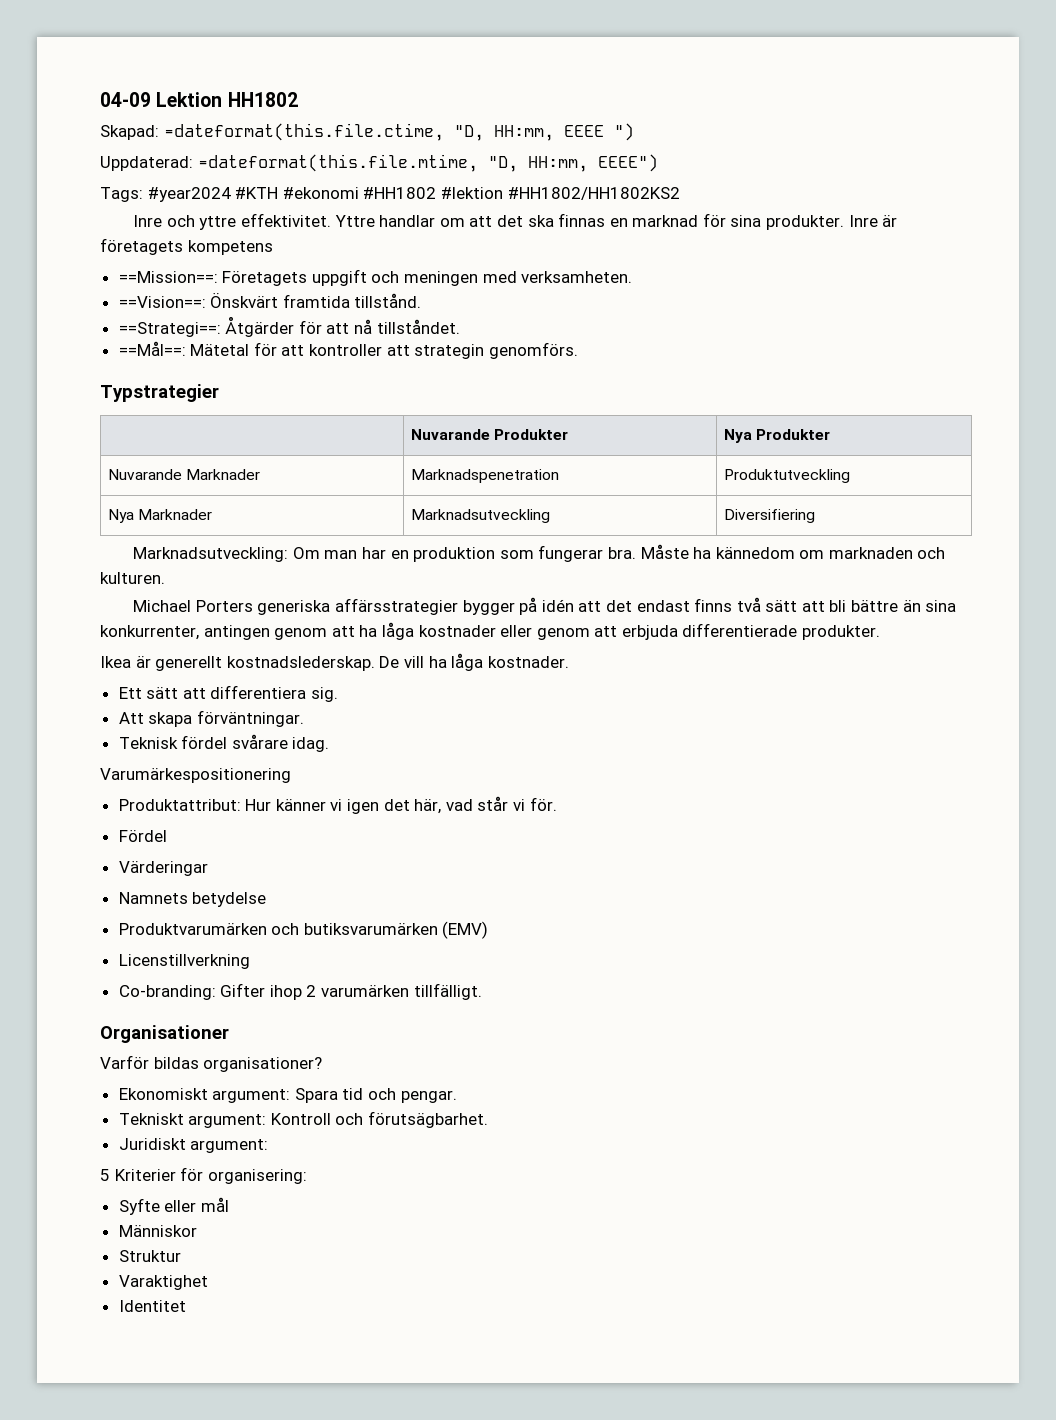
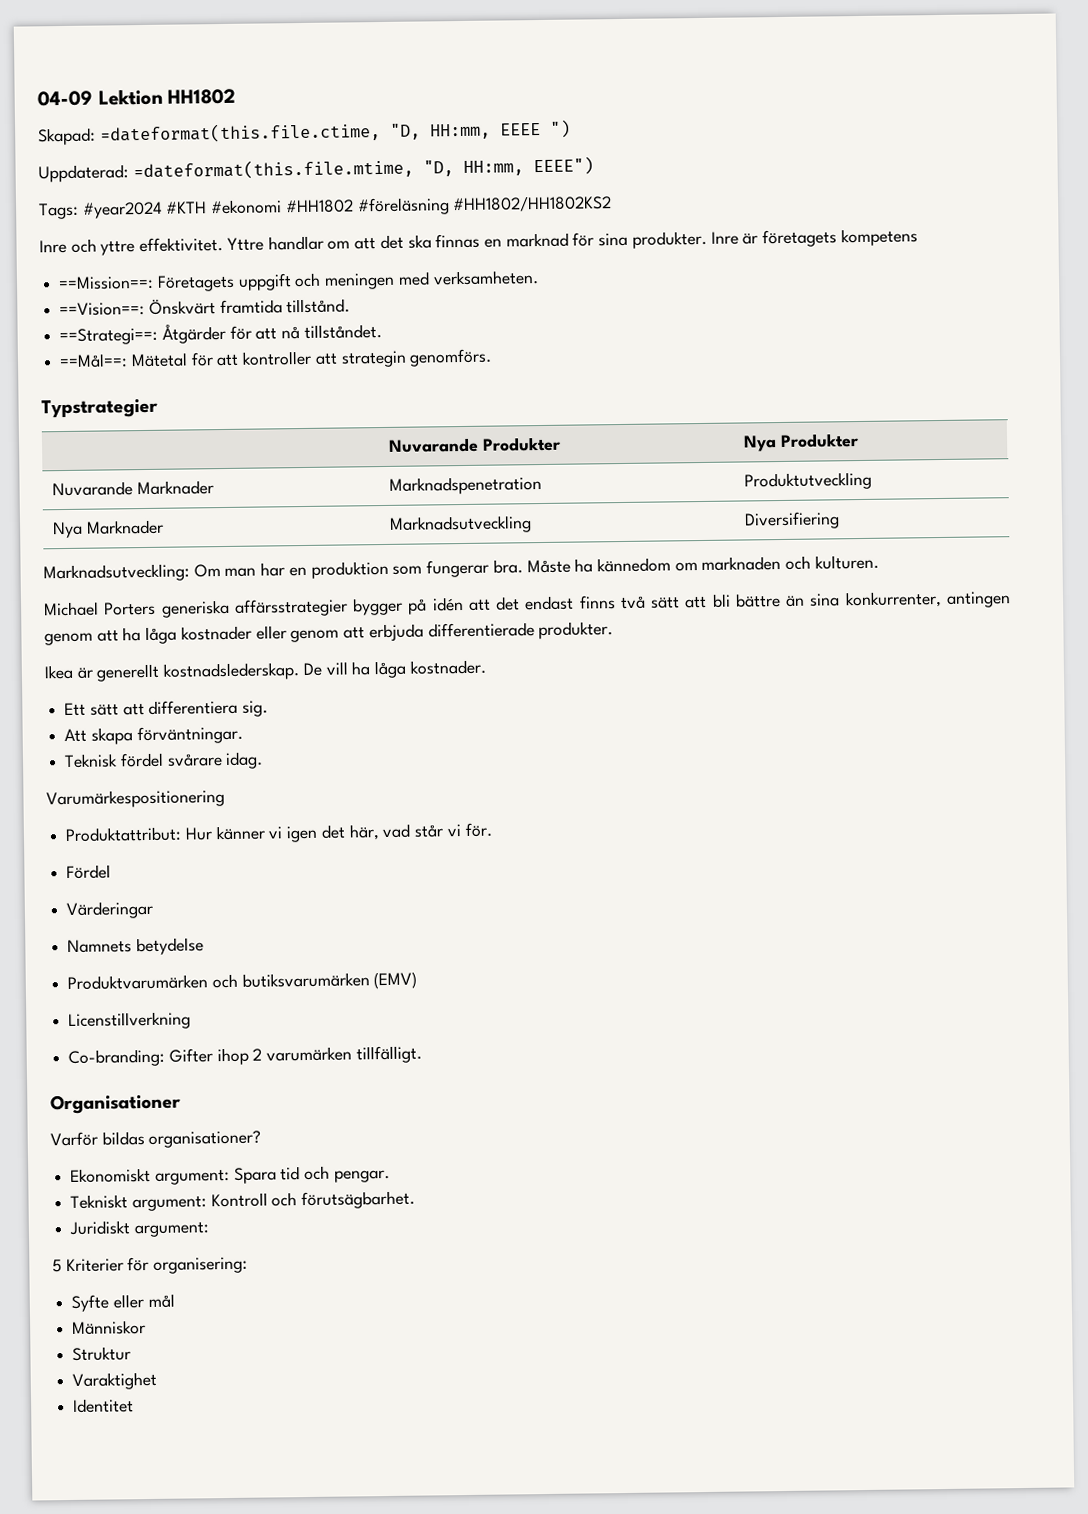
- Tags: #year2024 #KTH #ekonomi #HH1802 #lektion #HH1802/HH1802KS2
+ Tags: #year2024 #KTH #ekonomi #HH1802 #föreläsning #HH1802/HH1802KS2

